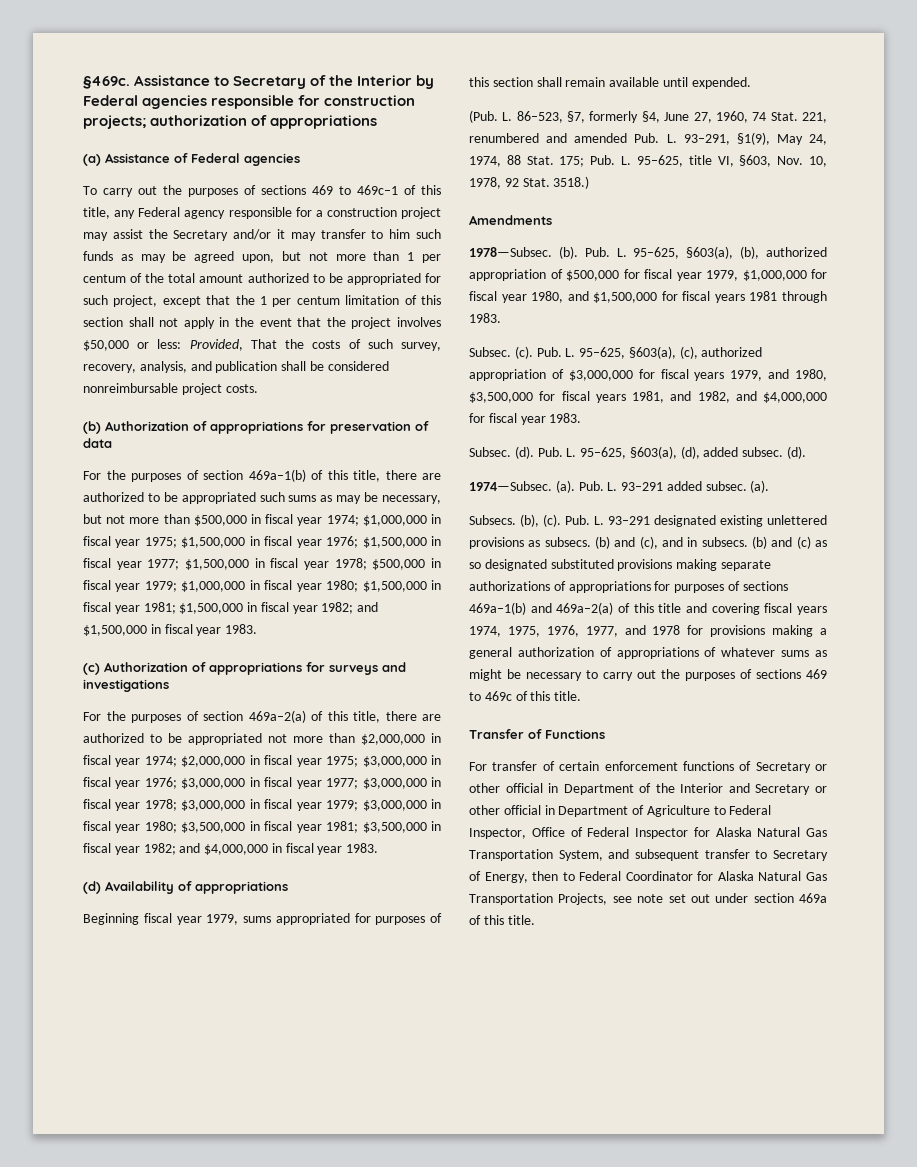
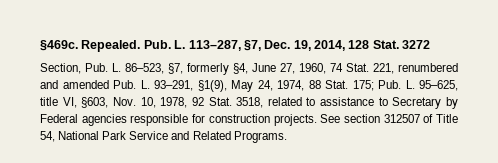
- Assistance to Secretary of the Interior by Federal agencies responsible for construction projects; authorization of appropriations
- (a) Assistance of Federal agencies
- To carry out the purposes of sections 469 to 469c–1 of this title, any Federal agency responsible for a construction project may assist the Secretary and/or it may transfer to him such funds as may be agreed upon, but not more than 1 per centum of the total amount authorized to be appropriated for such project, except that the 1 per centum limitation of this section shall not apply in the event that the project involves $50,000 or less: Provided, That the costs of such survey, recovery, analysis, and publication shall be considered nonreimbursable project costs.
- (b) Authorization of appropriations for preservation of data
- For the purposes of section 469a–1(b) of this title, there are authorized to be appropriated such sums as may be necessary, but not more than $500,000 in fiscal year 1974; $1,000,000 in fiscal year 1975; $1,500,000 in fiscal year 1976; $1,500,000 in fiscal year 1977; $1,500,000 in fiscal year 1978; $500,000 in fiscal year 1979; $1,000,000 in fiscal year 1980; $1,500,000 in fiscal year 1981; $1,500,000 in fiscal year 1982; and $1,500,000 in fiscal year 1983.
- (c) Authorization of appropriations for surveys and investigations
- For the purposes of section 469a–2(a) of this title, there are authorized to be appropriated not more than $2,000,000 in fiscal year 1974; $2,000,000 in fiscal year 1975; $3,000,000 in fiscal year 1976; $3,000,000 in fiscal year 1977; $3,000,000 in fiscal year 1978; $3,000,000 in fiscal year 1979; $3,000,000 in fiscal year 1980; $3,500,000 in fiscal year 1981; $3,500,000 in fiscal year 1982; and $4,000,000 in fiscal year 1983.
- (d) Availability of appropriations
- Beginning fiscal year 1979, sums appropriated for purposes of this section shall remain available until expended.
- (Pub. L. 86–523, §7, formerly §4, June 27, 1960, 74 Stat.
+ Repealed. Pub. L. 113–287, §7, Dec. 19, 2014, 128 Stat. 3272
+ Section, Pub. L. 86–523, §7, formerly §4, June 27, 1960, 74 Stat.
- 3518.)
- Amendments
- 1978—Subsec. (b). Pub. L. 95–625, §603(a), (b), authorized appropriation of $500,000 for fiscal year 1979, $1,000,000 for fiscal year 1980, and $1,500,000 for fiscal years 1981 through 1983.
- Subsec. (c). Pub. L. 95–625, §603(a), (c), authorized appropriation of $3,000,000 for fiscal years 1979, and 1980, $3,500,000 for fiscal years 1981, and 1982, and $4,000,000 for fiscal year 1983.
- Subsec. (d). Pub. L. 95–625, §603(a), (d), added subsec. (d).
- 1974—Subsec. (a). Pub. L. 93–291 added subsec. (a).
- Subsecs. (b), (c). Pub. L. 93–291 designated existing unlettered provisions as subsecs. (b) and (c), and in subsecs. (b) and (c) as so designated substituted provisions making separate authorizations of appropriations for purposes of sections 469a–1(b) and 469a–2(a) of this title and covering fiscal years 1974, 1975, 1976, 1977, and 1978 for provisions making a general authorization of appropriations of whatever sums as might be necessary to carry out the purposes of sections 469 to 469c of this title.
- Transfer of Functions
- For transfer of certain enforcement functions of Secretary or other official in Department of the Interior and Secretary or other official in Department of Agriculture to Federal Inspector, Office of Federal Inspector for Alaska Natural Gas Transportation System, and subsequent transfer to Secretary of Energy, then to Federal Coordinator for Alaska Natural Gas Transportation Projects, see note set out under section 469a of this title.
+ 3518, related to assistance to Secretary by Federal agencies responsible for construction projects. See section 312507 of Title 54, National Park Service and Related Programs.

